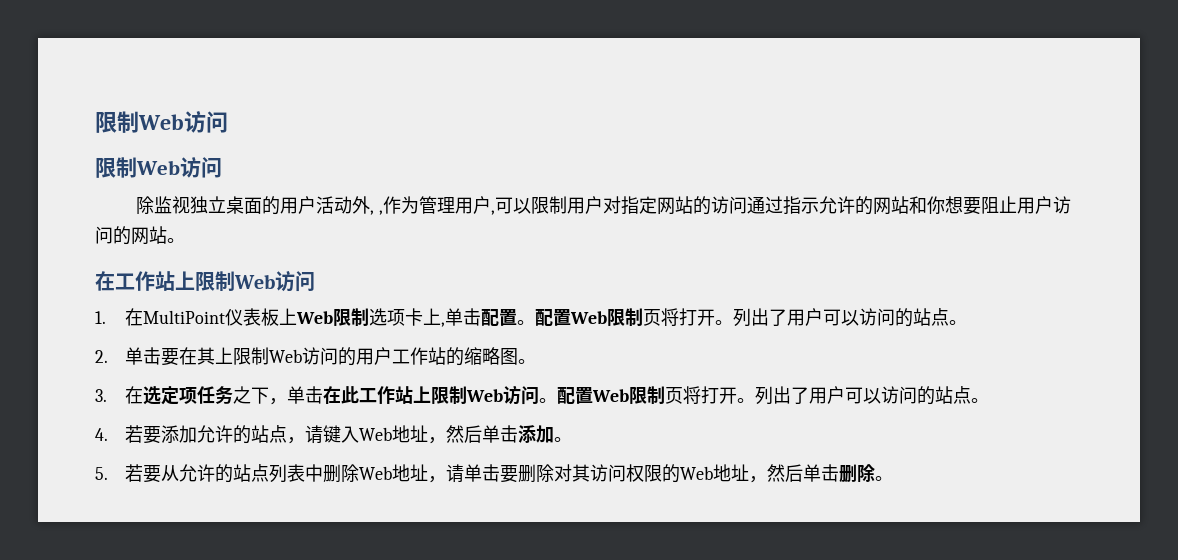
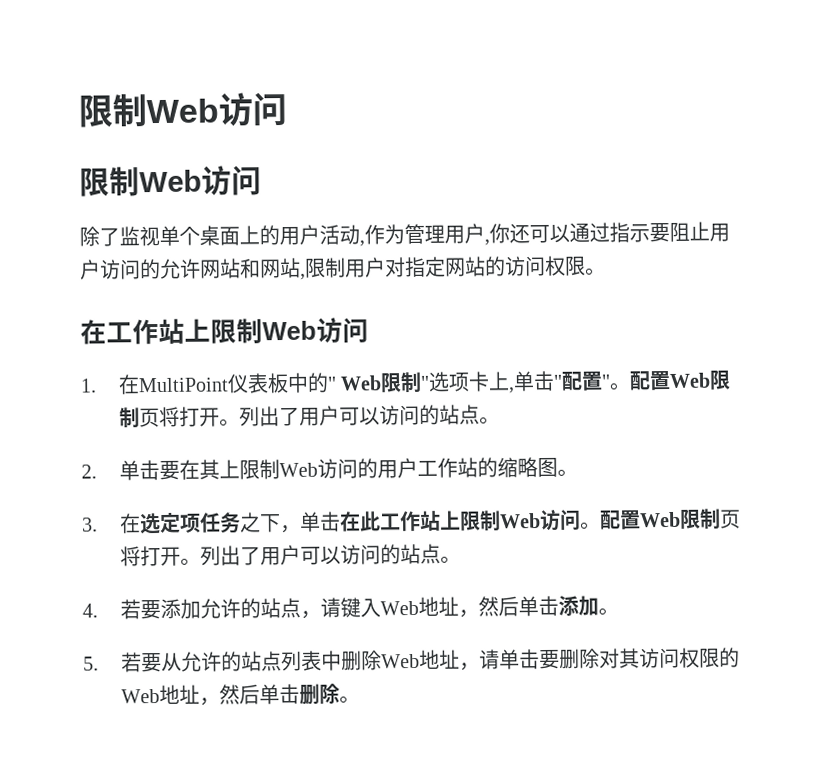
- 除监视独立桌面的用户活动外, ,作为管理用户,可以限制用户对指定网站的访问通过指示允许的网站和你想要阻止用户访问的网站。
+ 除了监视单个桌面上的用户活动,作为管理用户,你还可以通过指示要阻止用户访问的允许网站和网站,限制用户对指定网站的访问权限。
- 1.在MultiPoint仪表板上Web限制选项卡上,单击配置。
+ 1.在MultiPoint仪表板中的" Web限制"选项卡上,单击"配置"。

